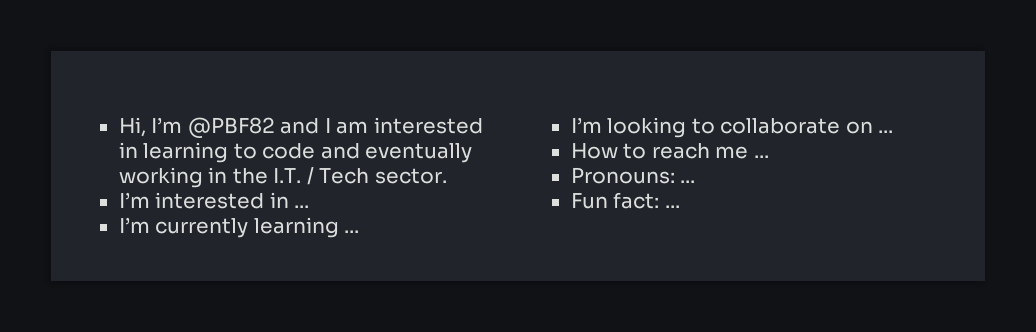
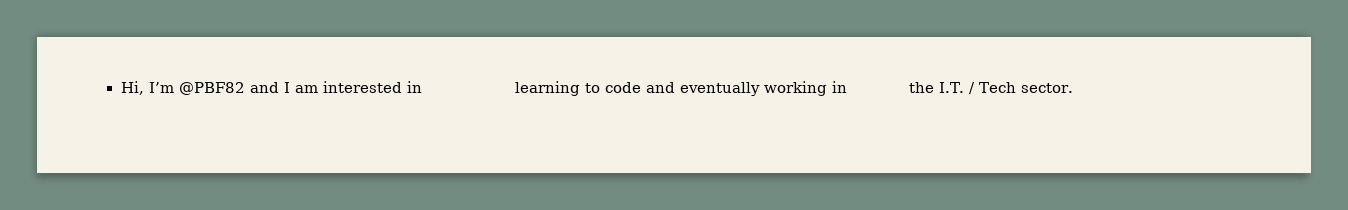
- I’m interested in ...
- I’m currently learning ...
- I’m looking to collaborate on ...
- How to reach me ...
- Pronouns: ...
- Fun fact: ...

